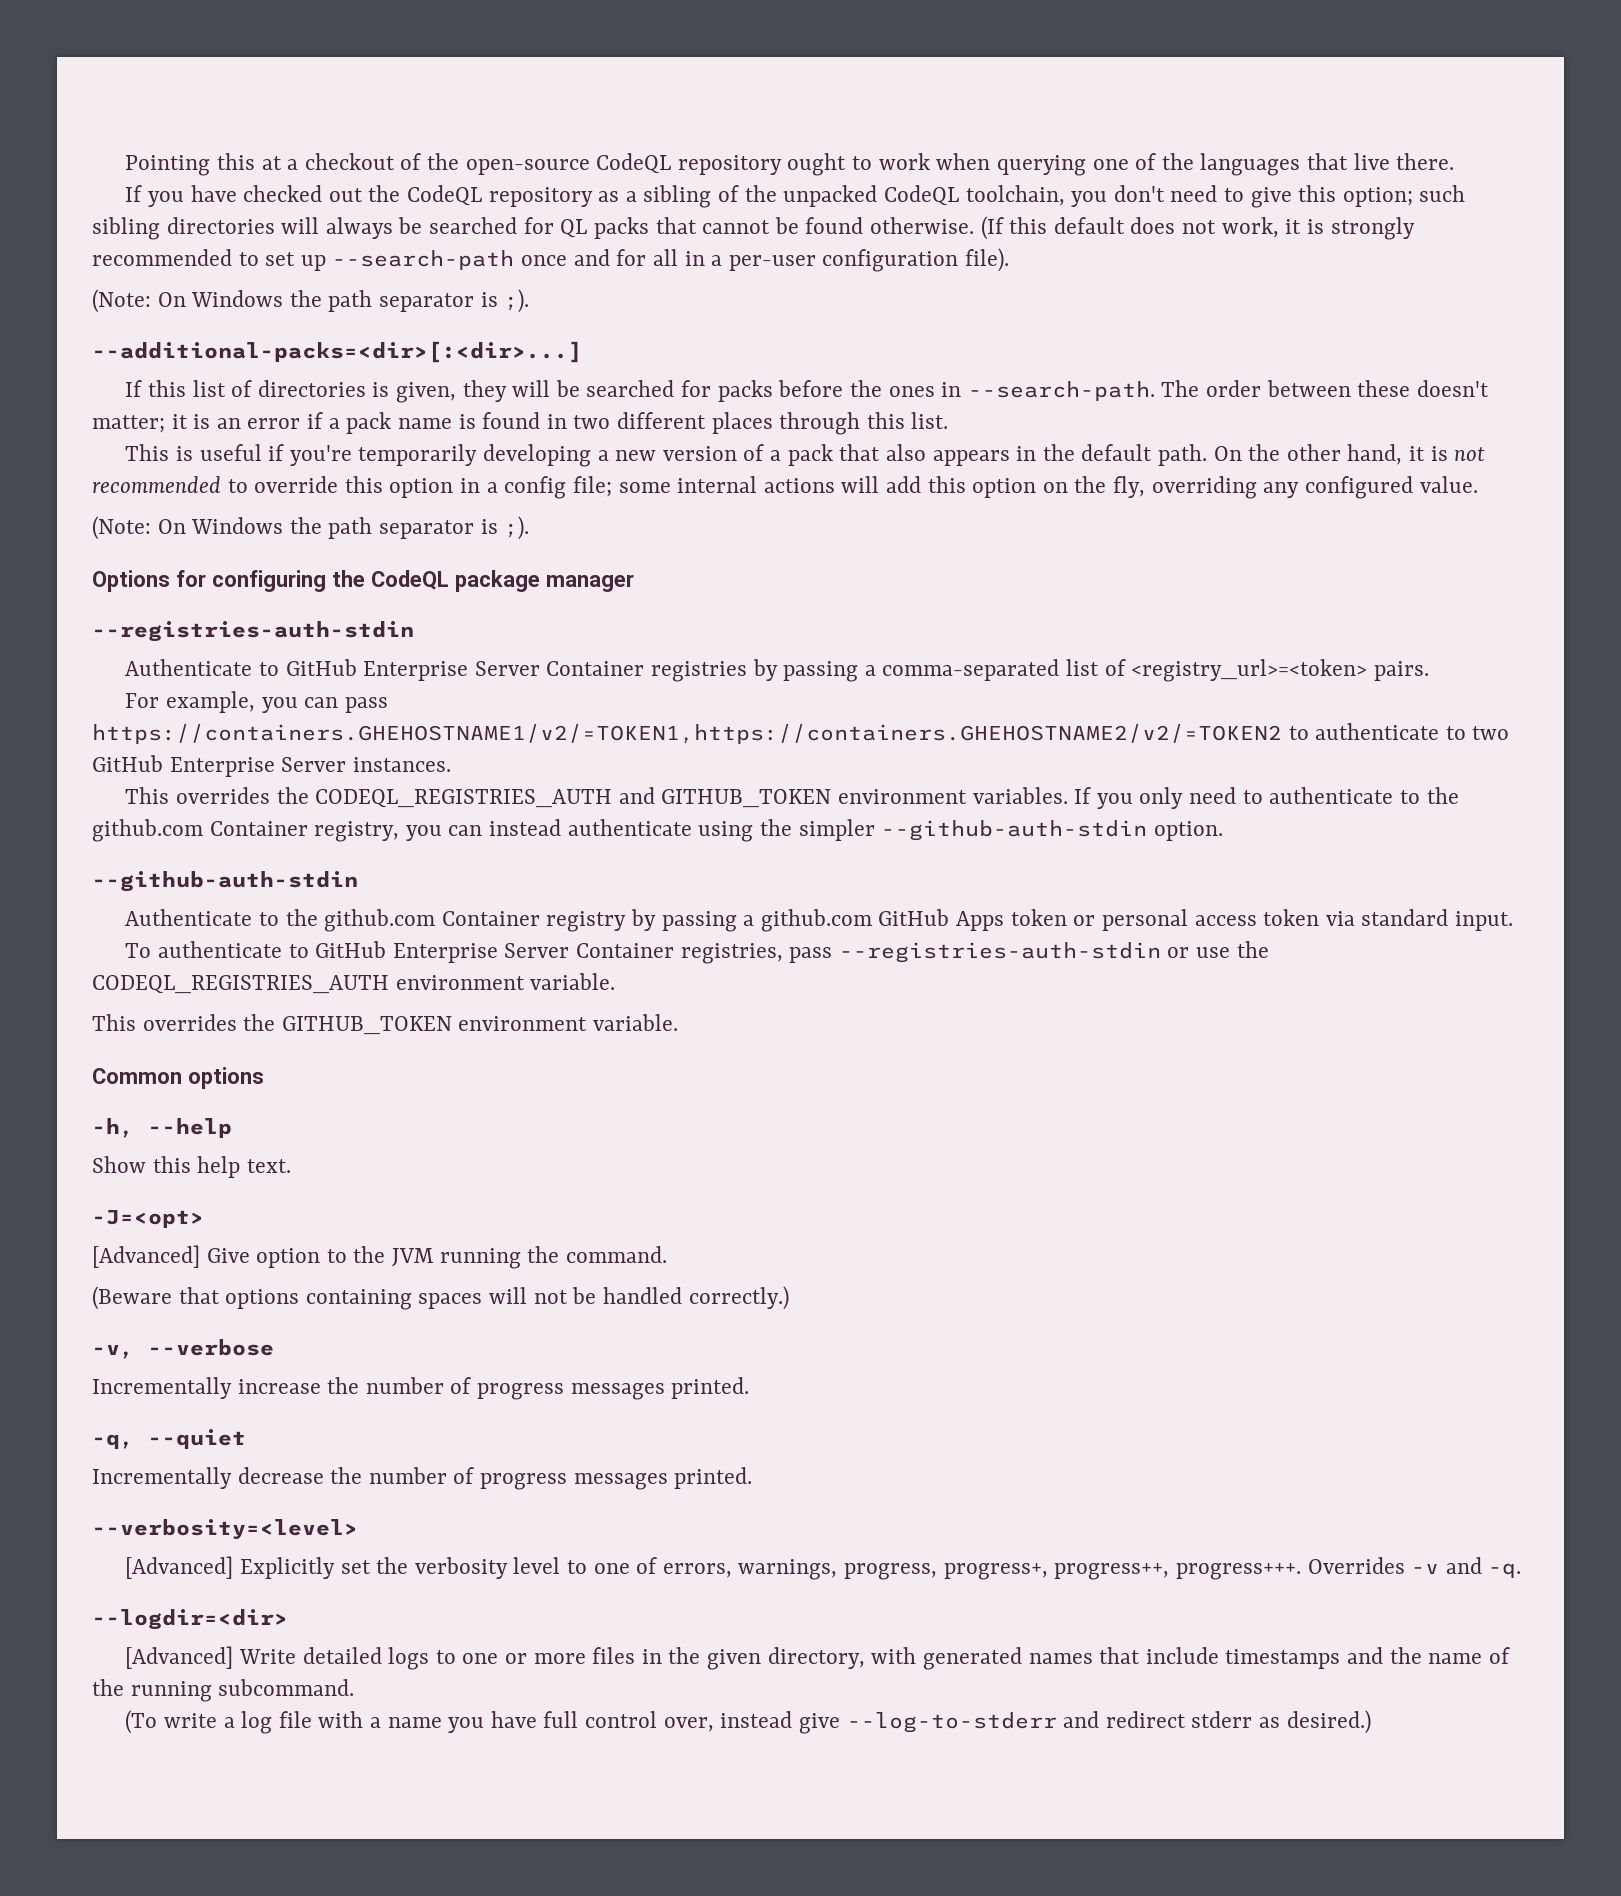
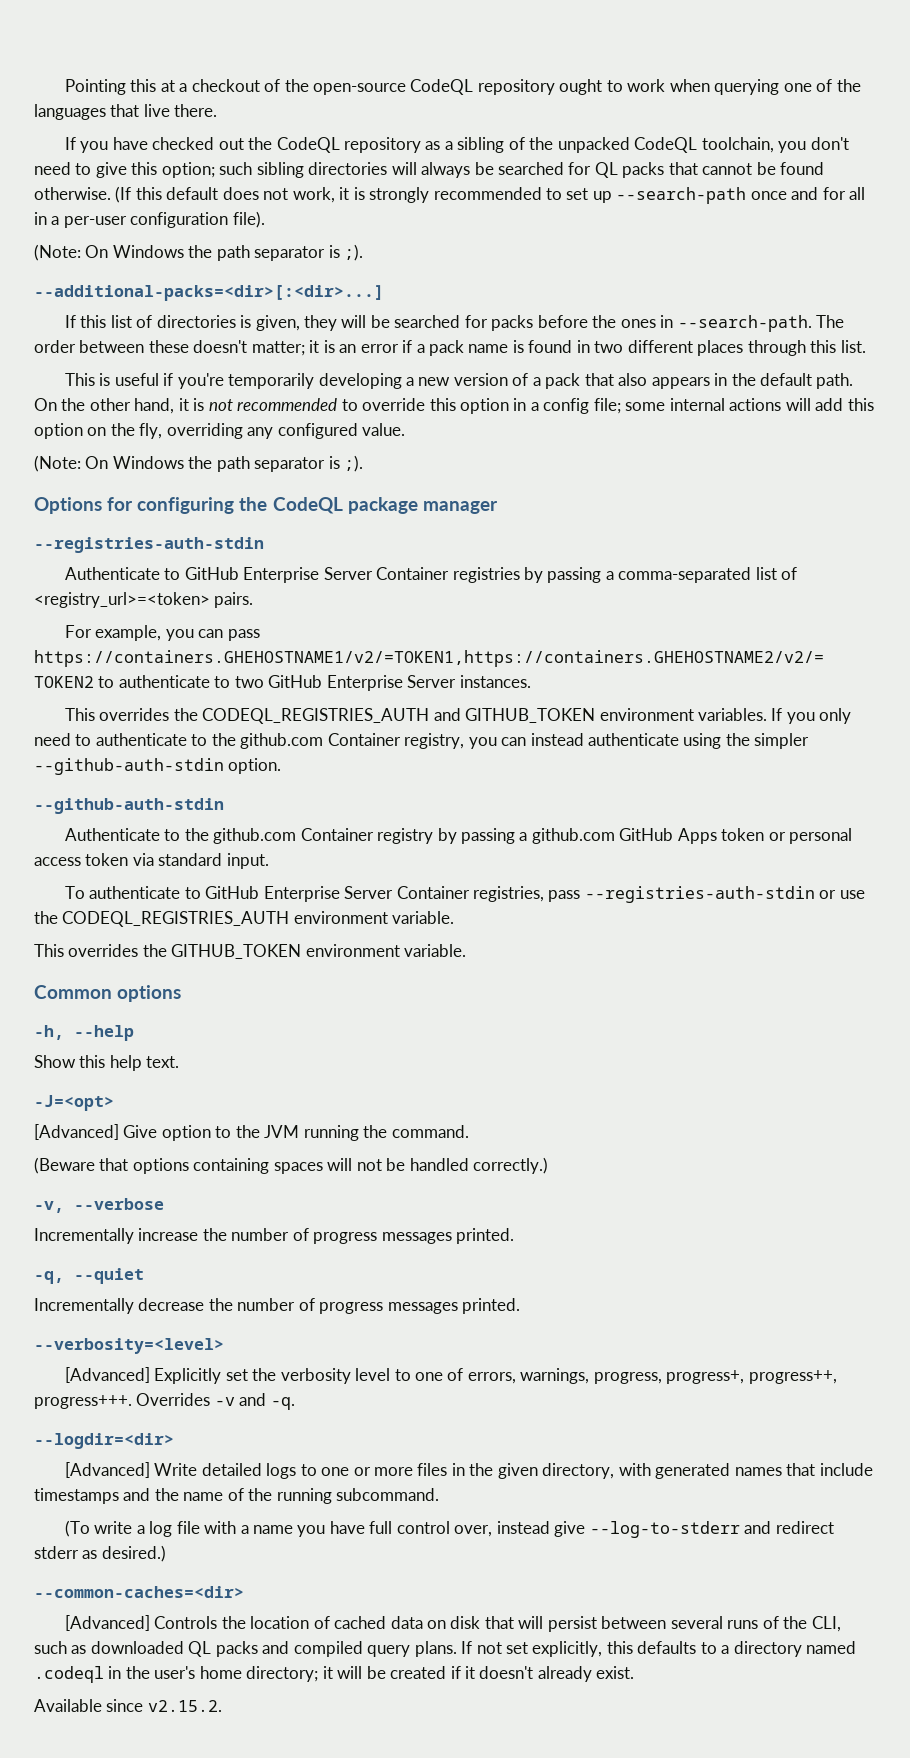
+ --common-caches=<dir>
+ [Advanced] Controls the location of cached data on disk that will persist between several runs of the CLI, such as downloaded QL packs and compiled query plans. If not set explicitly, this defaults to a directory named .codeql in the user's home directory; it will be created if it doesn't already exist.
+ Available since v2.15.2.

